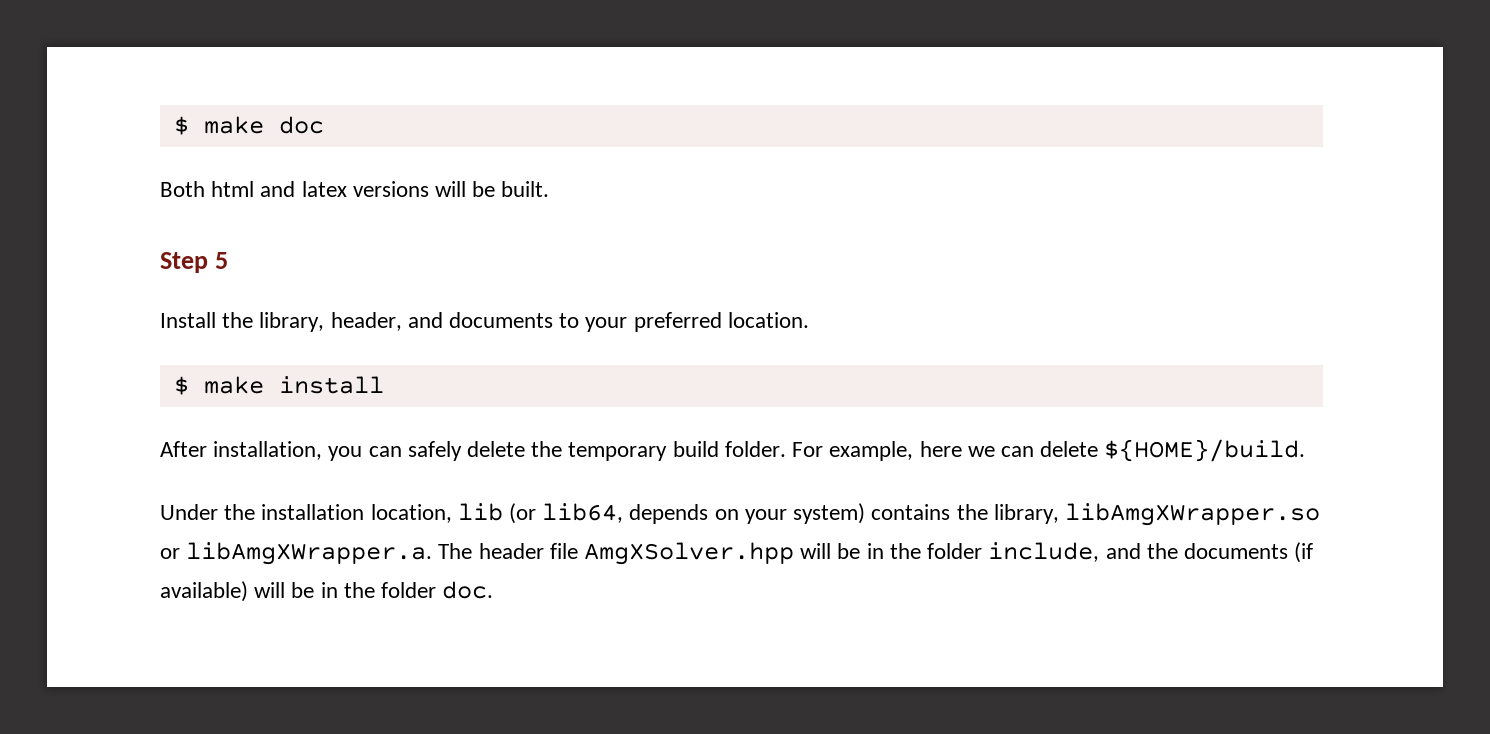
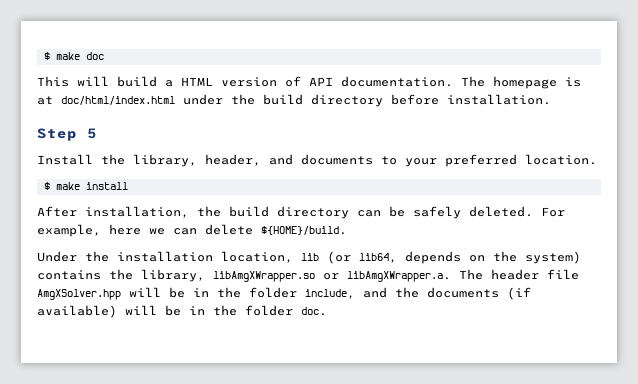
- Both html and latex versions will be built.
+ This will build a HTML version of API documentation. The homepage is at doc/html/index.html under the build directory before installation.
- After installation, you can safely delete the temporary build folder.
+ After installation, the build directory can be safely deleted.
- Under the installation location, lib (or lib64, depends on your system) contains the library, libAmgXWrapper.so or libAmgXWrapper.a. The header file AmgXSolver.hpp will be in the folder include, and the documents (if available) will be in the folder doc.
+ Under the installation location, lib (or lib64, depends on the system) contains the library, libAmgXWrapper.so or libAmgXWrapper.a. The header file AmgXSolver.hpp will be in the folder include, and the documents (if available) will be in the folder doc.

